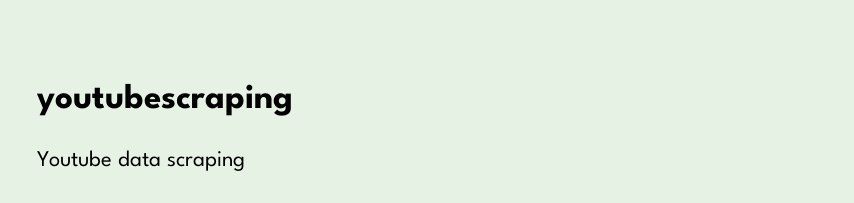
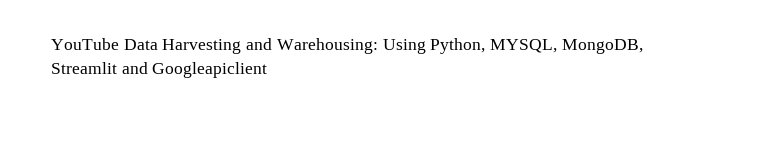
- youtubescraping
- Youtube data scraping
+ YouTube Data Harvesting and Warehousing: Using Python, MYSQL, MongoDB, Streamlit and Googleapiclient

